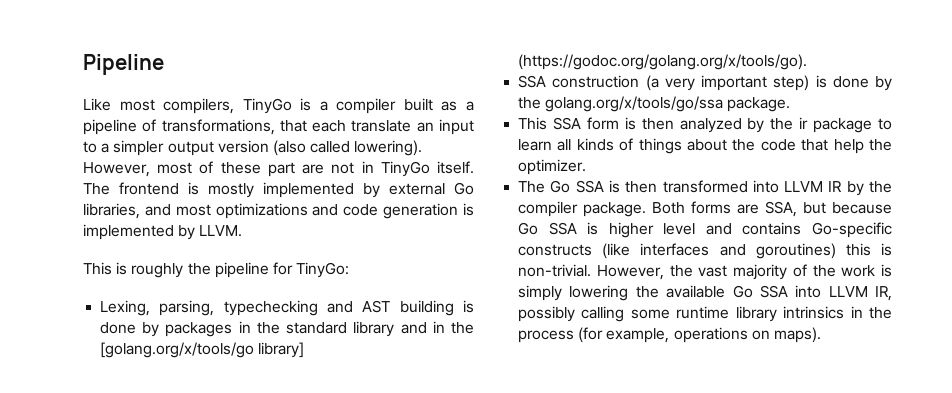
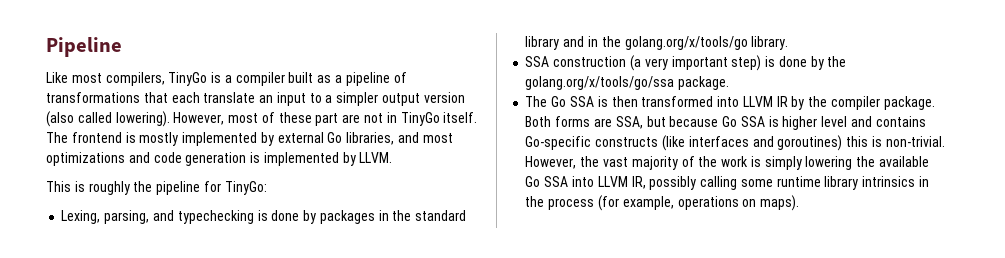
- Like most compilers, TinyGo is a compiler built as a pipeline of transformations, that each translate an input to a simpler output version (also called lowering).
+ Like most compilers, TinyGo is a compiler built as a pipeline of transformations that each translate an input to a simpler output version (also called lowering).
- Lexing, parsing, typechecking and AST building is done by packages in the standard library and in the [golang.org/x/tools/go library] (https://godoc.org/golang.org/x/tools/go).
+ Lexing, parsing, and typechecking is done by packages in the standard library and in the golang.org/x/tools/go library.
- This SSA form is then analyzed by the ir package to learn all kinds of things about the code that help the optimizer.

